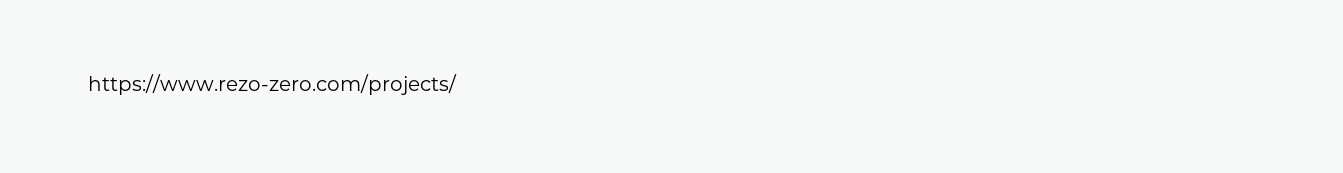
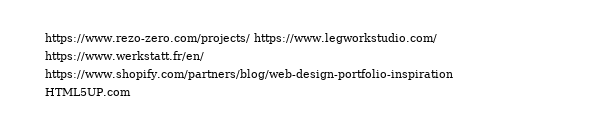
- https://www.rezo-zero.com/projects/
+ https://www.rezo-zero.com/projects/ https://www.legworkstudio.com/ https://www.werkstatt.fr/en/ https://www.shopify.com/partners/blog/web-design-portfolio-inspiration
+ HTML5UP.com

